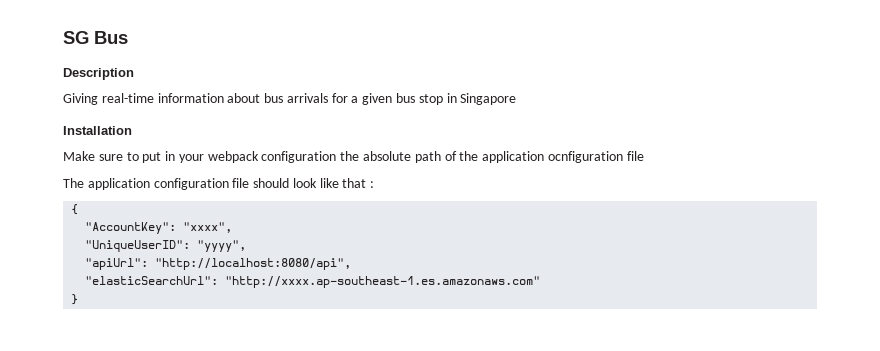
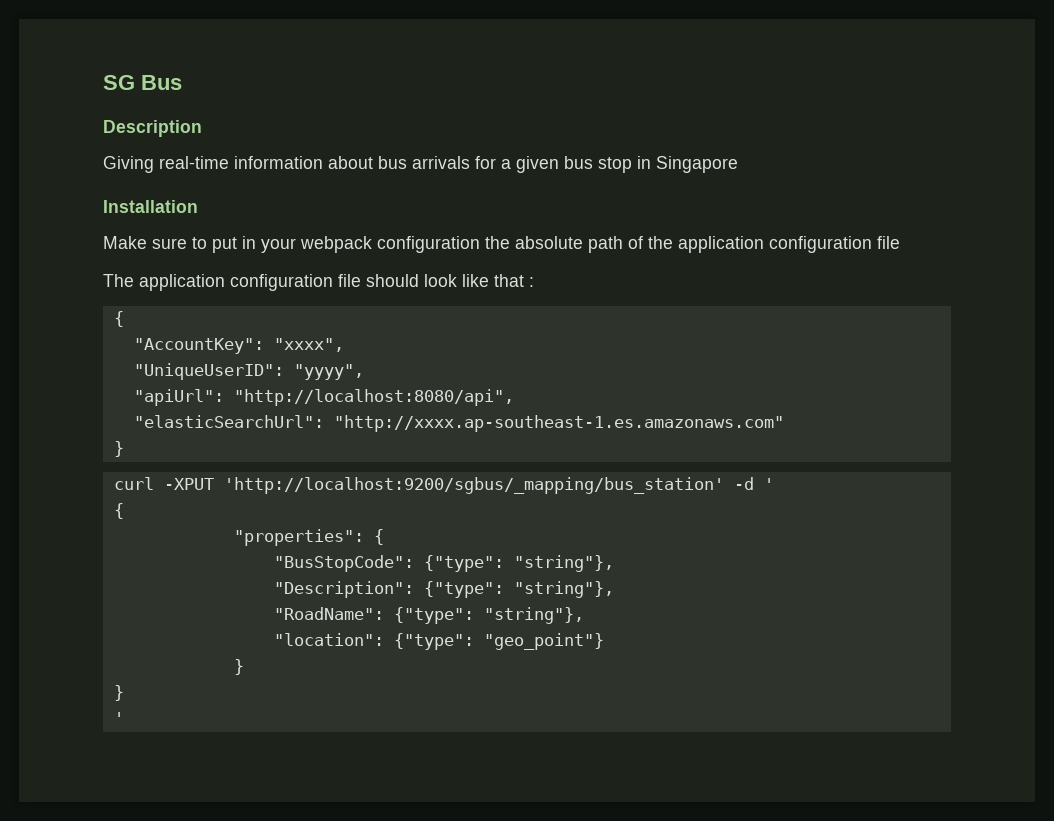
- Make sure to put in your webpack configuration the absolute path of the application ocnfiguration file
+ Make sure to put in your webpack configuration the absolute path of the application configuration file
+ curl -XPUT 'http://localhost:9200/sgbus/_mapping/bus_station' -d '
+ {
+ "properties": {
+ "BusStopCode": {"type": "string"},
+ "Description": {"type": "string"},
+ "RoadName": {"type": "string"},
+ "location": {"type": "geo_point"}
+ }
+ }
+ '

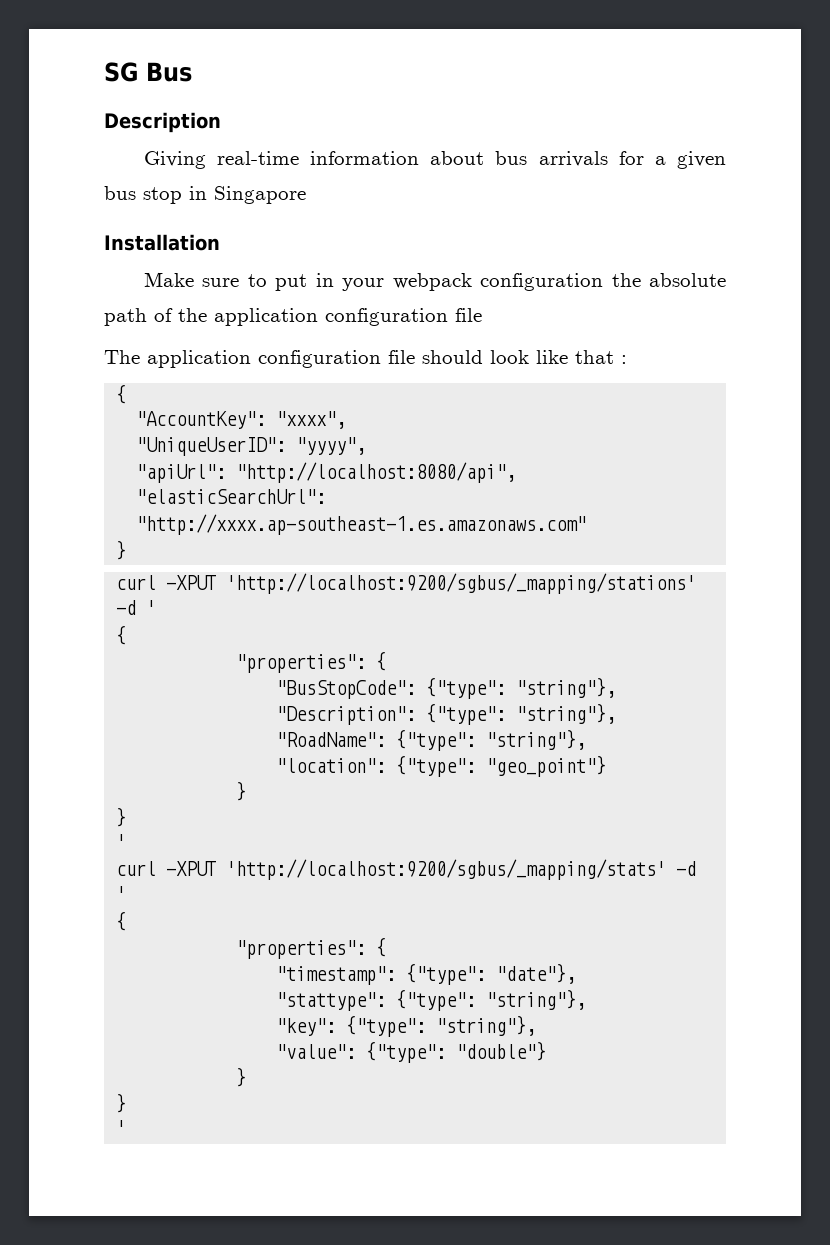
- curl -XPUT 'http://localhost:9200/sgbus/_mapping/bus_station' -d '
+ curl -XPUT 'http://localhost:9200/sgbus/_mapping/stations' -d '
+ curl -XPUT 'http://localhost:9200/sgbus/_mapping/stats' -d '
+ {
+ "properties": {
+ "timestamp": {"type": "date"},
+ "stattype": {"type": "string"},
+ "key": {"type": "string"},
+ "value": {"type": "double"}
+ }
+ }
+ '

